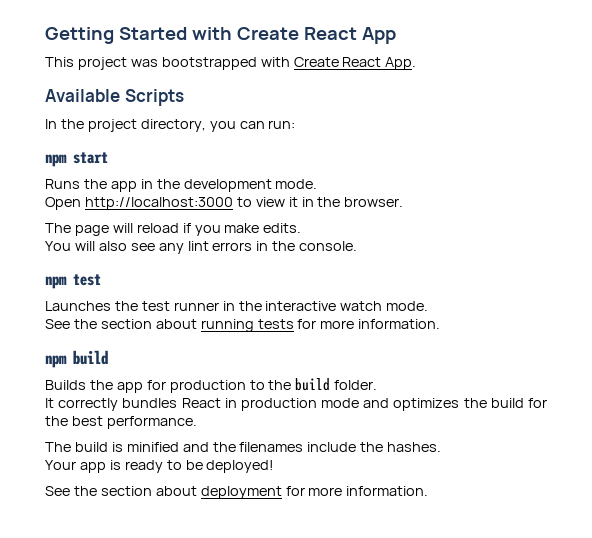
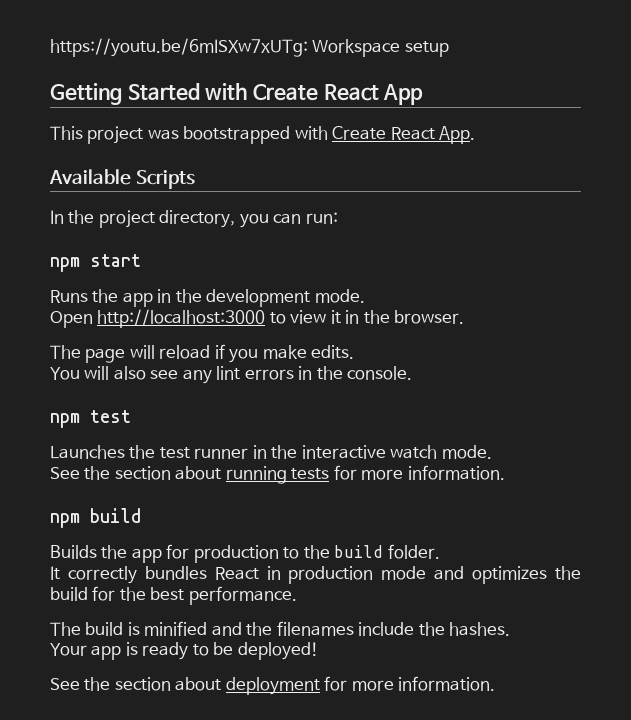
+ https://youtu.be/6mISXw7xUTg: Workspace setup

